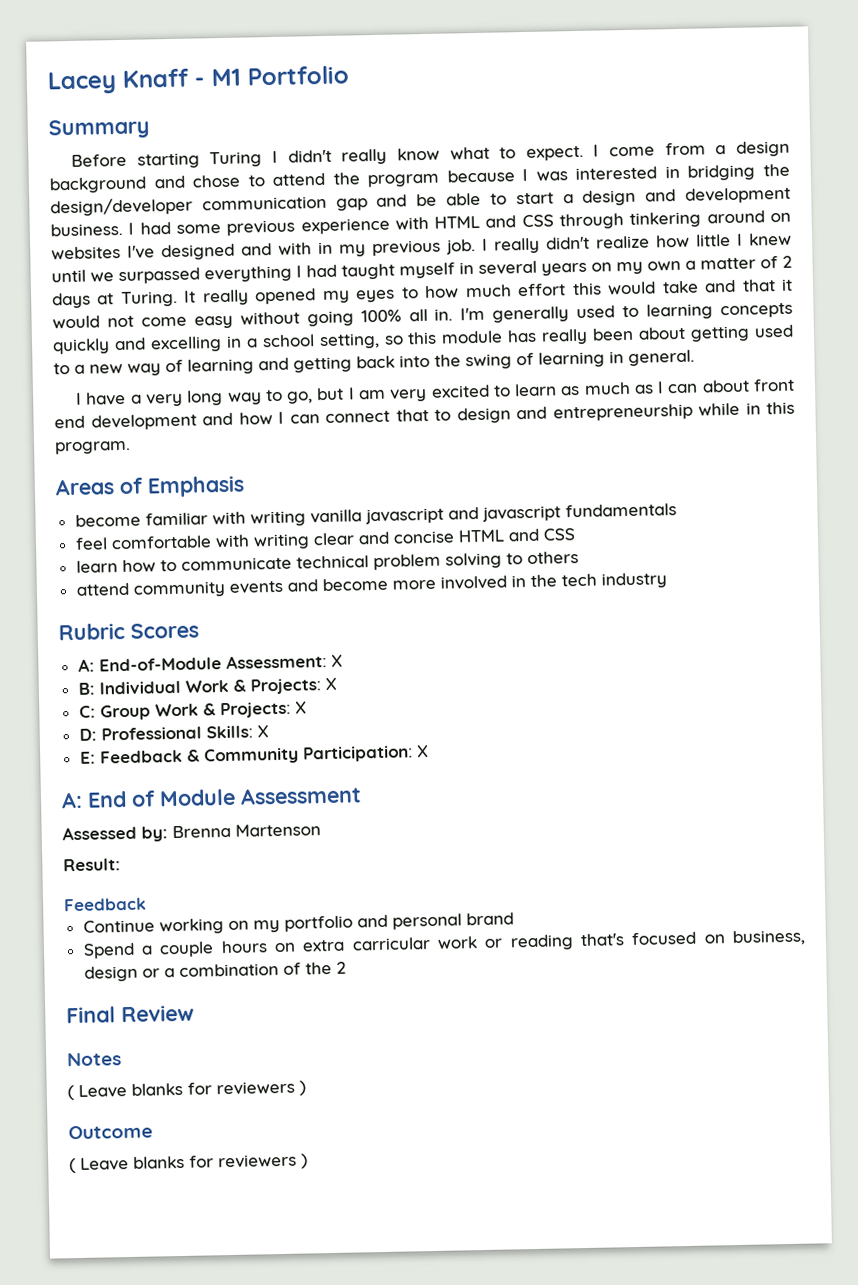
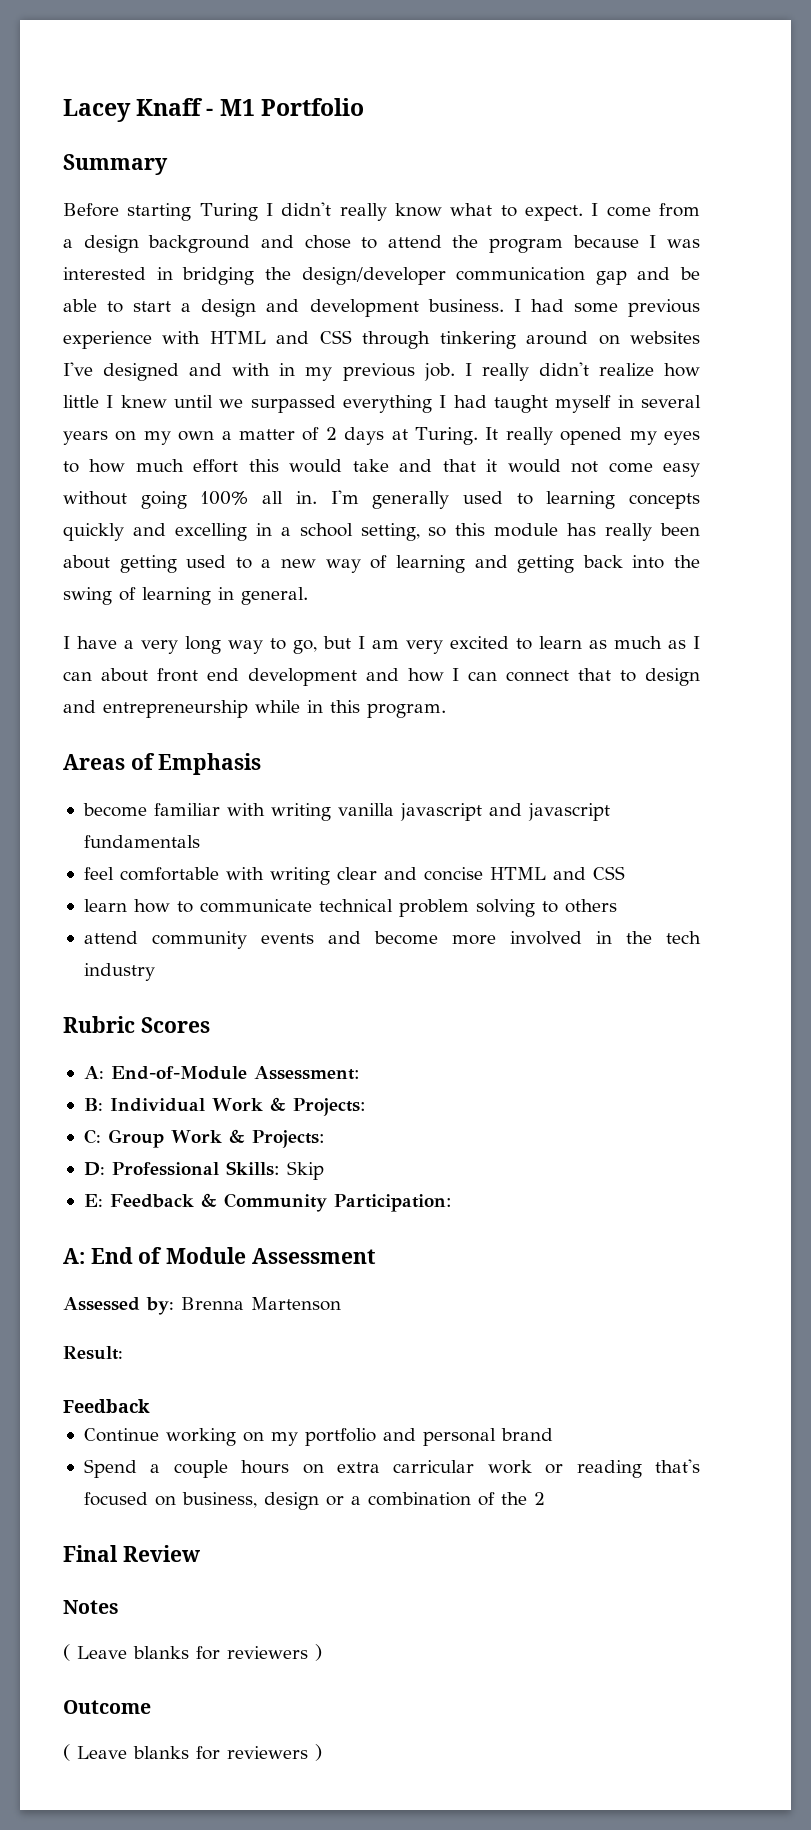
- A: End-of-Module Assessment: X
+ A: End-of-Module Assessment:
- B: Individual Work & Projects: X
+ B: Individual Work & Projects:
- C: Group Work & Projects: X
+ C: Group Work & Projects:
- D: Professional Skills: X
+ D: Professional Skills: Skip
- E: Feedback & Community Participation: X
+ E: Feedback & Community Participation:

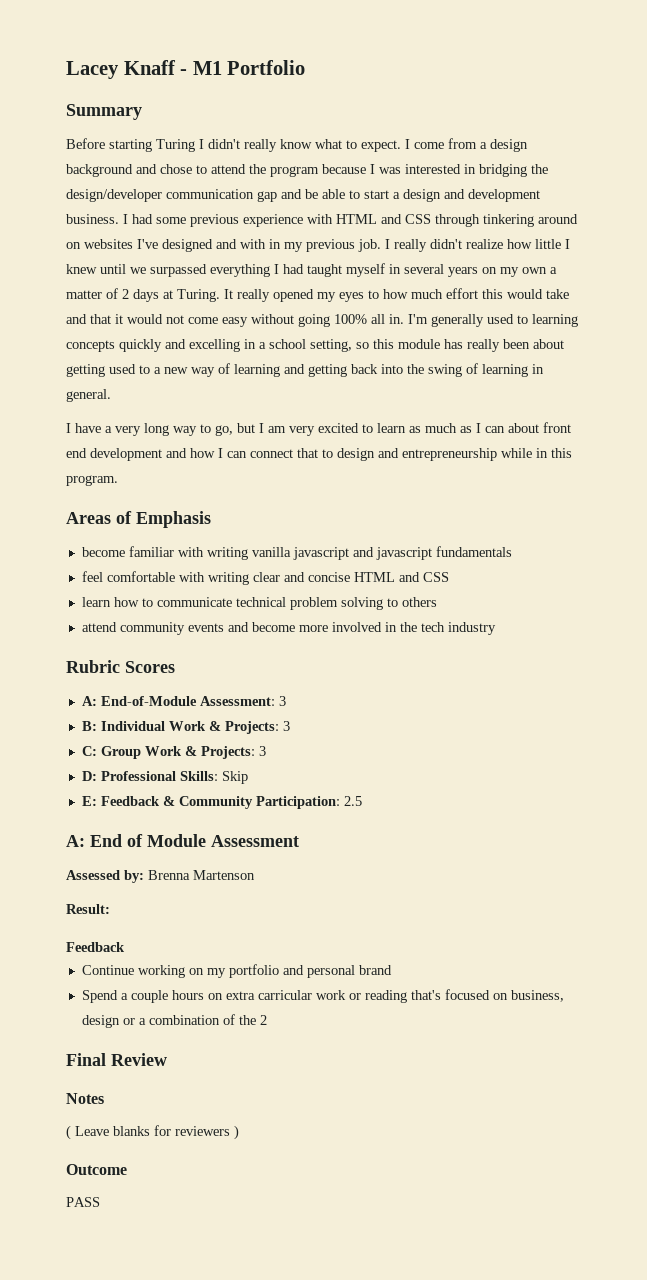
- A: End-of-Module Assessment:
+ A: End-of-Module Assessment: 3
- B: Individual Work & Projects:
+ B: Individual Work & Projects: 3
- C: Group Work & Projects:
+ C: Group Work & Projects: 3
- E: Feedback & Community Participation:
+ E: Feedback & Community Participation: 2.5
  Outcome
- ( Leave blanks for reviewers )
+ PASS

